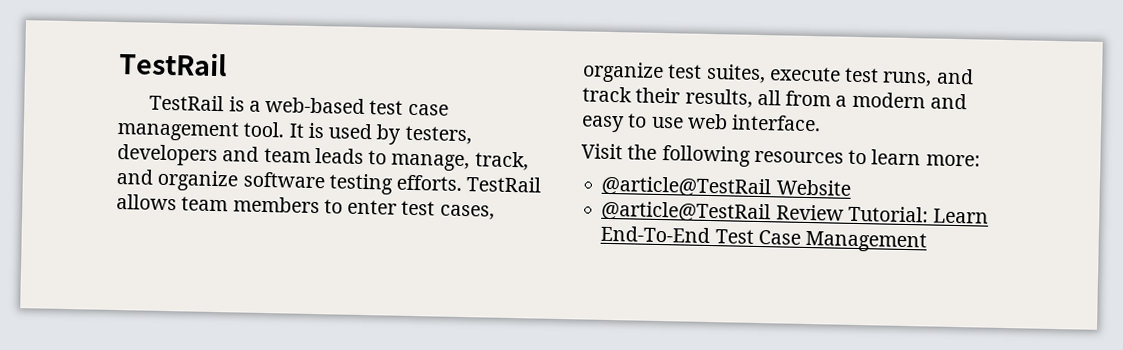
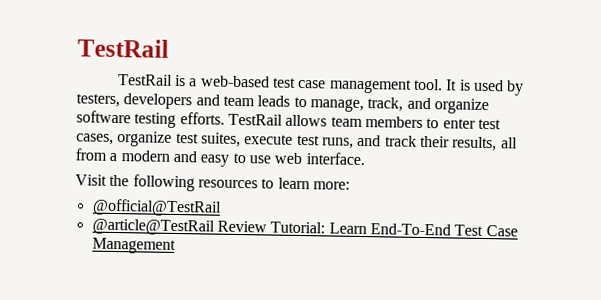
- @article@TestRail Website
+ @official@TestRail

